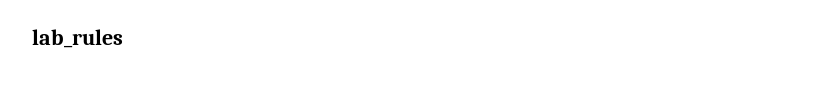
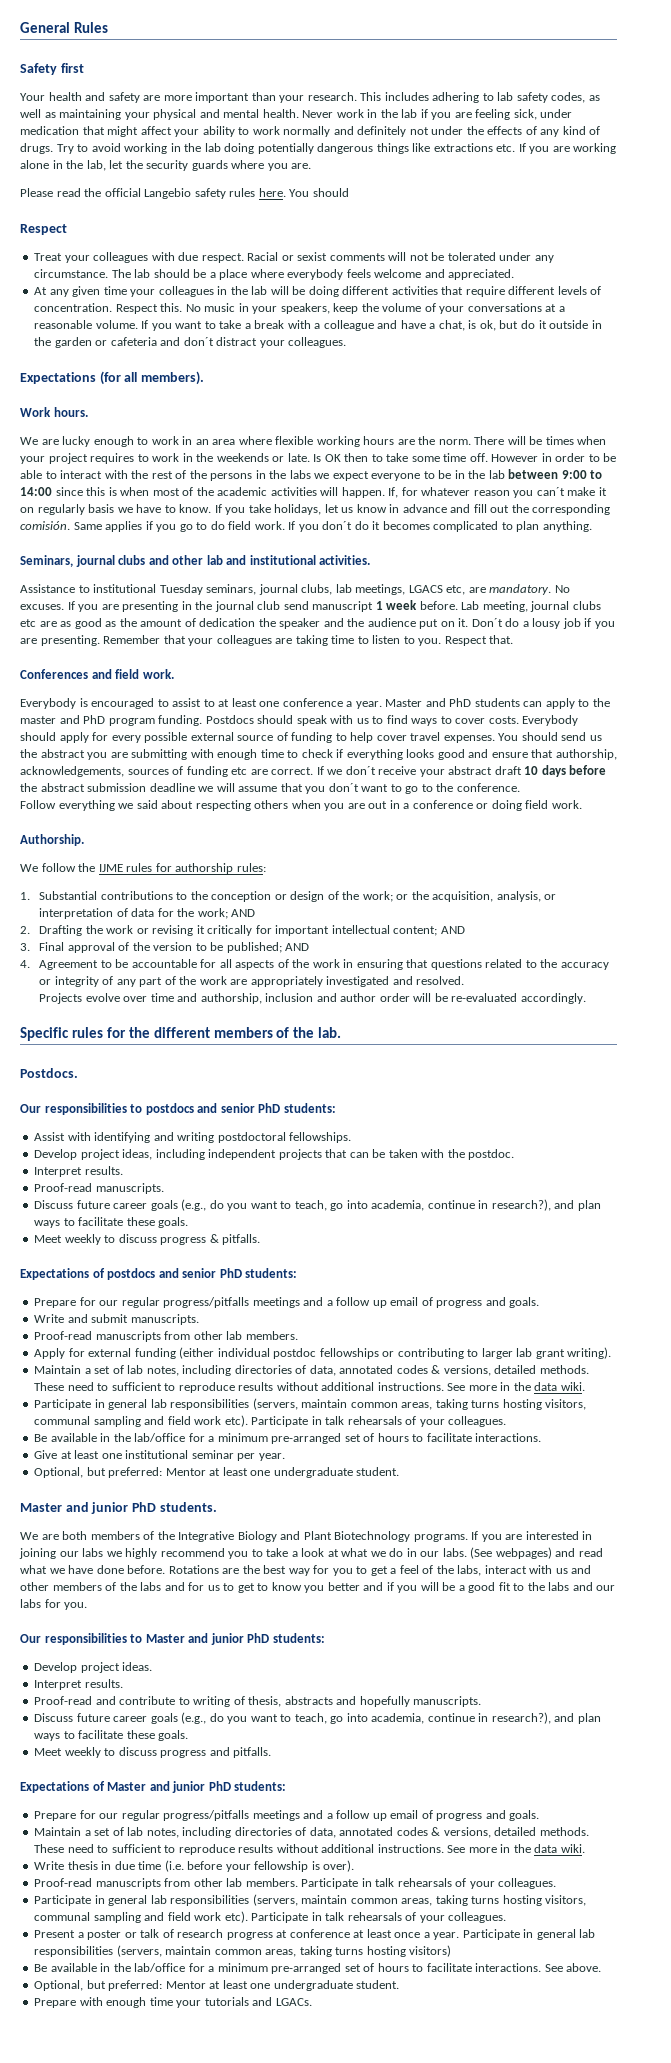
- lab_rules
+ General Rules
+ Safety first
+ Your health and safety are more important than your research. This includes adhering to lab safety codes, as well as maintaining your physical and mental health. Never work in the lab if you are feeling sick, under medication that might affect your ability to work normally and definitely not under the effects of any kind of drugs. Try to avoid working in the lab doing potentially dangerous things like extractions etc. If you are working alone in the lab, let the security guards where you are.
+ Please read the official Langebio safety rules here. You should
+ Respect
+ Treat your colleagues with due respect. Racial or sexist comments will not be tolerated under any circumstance. The lab should be a place where everybody feels welcome and appreciated.
+ At any given time your colleagues in the lab will be doing different activities that require different levels of concentration. Respect this. No music in your speakers, keep the volume of your conversations at a reasonable volume. If you want to take a break with a colleague and have a chat, is ok, but do it outside in the garden or cafeteria and don´t distract your colleagues.
+ Expectations (for all members).
+ Work hours.
+ We are lucky enough to work in an area where flexible working hours are the norm. There will be times when your project requires to work in the weekends or late. Is OK then to take some time off. However in order to be able to interact with the rest of the persons in the labs we expect everyone to be in the lab between 9:00 to 14:00 since this is when most of the academic activities will happen. If, for whatever reason you can´t make it on regularly basis we have to know. If you take holidays, let us know in advance and fill out the corresponding comisión. Same applies if you go to do field work. If you don´t do it becomes complicated to plan anything.
+ Seminars, journal clubs and other lab and institutional activities.
+ Assistance to institutional Tuesday seminars, journal clubs, lab meetings, LGACS etc, are mandatory. No excuses. If you are presenting in the journal club send manuscript 1 week before. Lab meeting, journal clubs etc are as good as the amount of dedication the speaker and the audience put on it. Don´t do a lousy job if you are presenting. Remember that your colleagues are taking time to listen to you. Respect that.
+ Conferences and field work.
+ Everybody is encouraged to assist to at least one conference a year. Master and PhD students can apply to the master and PhD program funding. Postdocs should speak with us to find ways to cover costs. Everybody should apply for every possible external source of funding to help cover travel expenses. You should send us the abstract you are submitting with enough time to check if everything looks good and ensure that authorship, acknowledgements, sources of funding etc are correct. If we don´t receive your abstract draft 10 days before the abstract submission deadline we will assume that you don´t want to go to the conference.
+ Follow everything we said about respecting others when you are out in a conference or doing field work.
+ Authorship.
+ We follow the IJME rules for authorship rules:
+ 1. Substantial contributions to the conception or design of the work; or the acquisition, analysis, or interpretation of data for the work; AND
+ 2. Drafting the work or revising it critically for important intellectual content; AND
+ 3. Final approval of the version to be published; AND
+ 4. Agreement to be accountable for all aspects of the work in ensuring that questions related to the accuracy or integrity of any part of the work are appropriately investigated and resolved.
+ Projects evolve over time and authorship, inclusion and author order will be re-evaluated accordingly.
+ Specific rules for the different members of the lab.
+ Postdocs.
+ Our responsibilities to postdocs and senior PhD students:
+ Assist with identifying and writing postdoctoral fellowships.
+ Develop project ideas, including independent projects that can be taken with the postdoc.
+ Interpret results.
+ Proof-read manuscripts.
+ Discuss future career goals (e.g., do you want to teach, go into academia, continue in research?), and plan ways to facilitate these goals.
+ Meet weekly to discuss progress & pitfalls.
+ Expectations of postdocs and senior PhD students:
+ Prepare for our regular progress/pitfalls meetings and a follow up email of progress and goals.
+ Write and submit manuscripts.
+ Proof-read manuscripts from other lab members.
+ Apply for external funding (either individual postdoc fellowships or contributing to larger lab grant writing).
+ Maintain a set of lab notes, including directories of data, annotated codes & versions, detailed methods. These need to sufficient to reproduce results without additional instructions. See more in the data wiki.
+ Participate in general lab responsibilities (servers, maintain common areas, taking turns hosting visitors, communal sampling and field work etc). Participate in talk rehearsals of your colleagues.
+ Be available in the lab/office for a minimum pre-arranged set of hours to facilitate interactions.
+ Give at least one institutional seminar per year.
+ Optional, but preferred: Mentor at least one undergraduate student.
+ Master and junior PhD students.
+ We are both members of the Integrative Biology and Plant Biotechnology programs. If you are interested in joining our labs we highly recommend you to take a look at what we do in our labs. (See webpages) and read what we have done before. Rotations are the best way for you to get a feel of the labs, interact with us and other members of the labs and for us to get to know you better and if you will be a good fit to the labs and our labs for you.
+ Our responsibilities to Master and junior PhD students:
+ Develop project ideas.
+ Interpret results.
+ Proof-read and contribute to writing of thesis, abstracts and hopefully manuscripts.
+ Discuss future career goals (e.g., do you want to teach, go into academia, continue in research?), and plan ways to facilitate these goals.
+ Meet weekly to discuss progress and pitfalls.
+ Expectations of Master and junior PhD students:
+ Prepare for our regular progress/pitfalls meetings and a follow up email of progress and goals.
+ Maintain a set of lab notes, including directories of data, annotated codes & versions, detailed methods. These need to sufficient to reproduce results without additional instructions. See more in the data wiki.
+ Write thesis in due time (i.e. before your fellowship is over).
+ Proof-read manuscripts from other lab members. Participate in talk rehearsals of your colleagues.
+ Participate in general lab responsibilities (servers, maintain common areas, taking turns hosting visitors, communal sampling and field work etc). Participate in talk rehearsals of your colleagues.
+ Present a poster or talk of research progress at conference at least once a year. Participate in general lab responsibilities (servers, maintain common areas, taking turns hosting visitors)
+ Be available in the lab/office for a minimum pre-arranged set of hours to facilitate interactions. See above.
+ Optional, but preferred: Mentor at least one undergraduate student.
+ Prepare with enough time your tutorials and LGACs.

